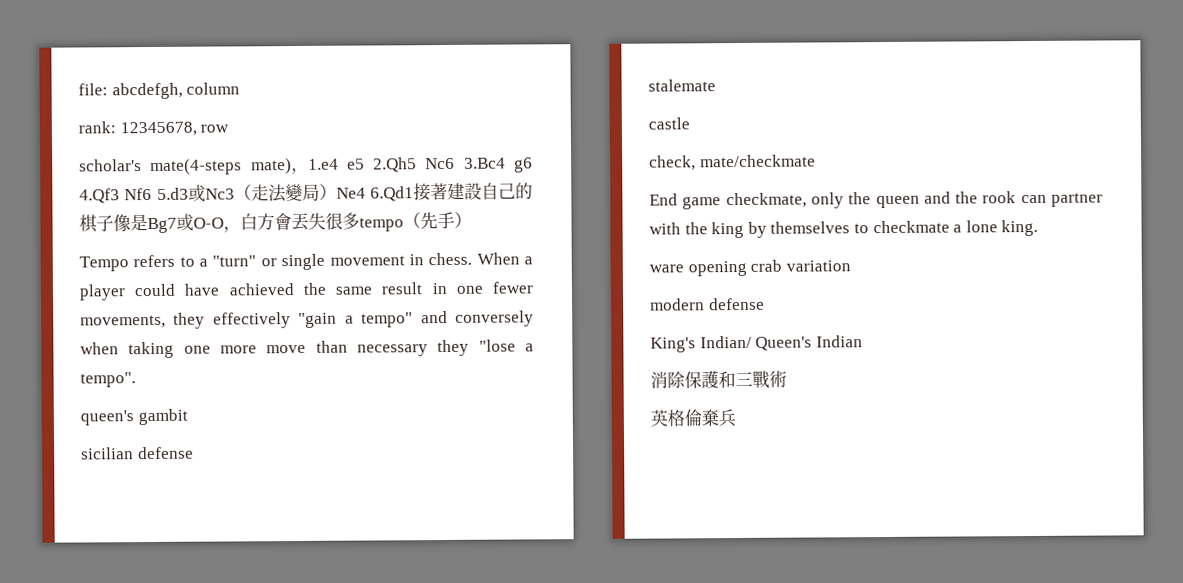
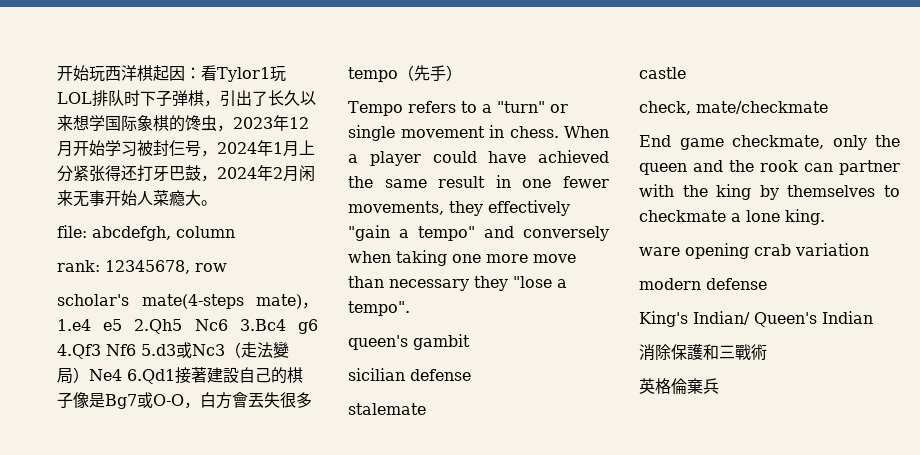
+ 开始玩西洋棋起因：看Tylor1玩LOL排队时下子弹棋，引出了长久以来想学国际象棋的馋虫，2023年12月开始学习被封仨号，2024年1月上分紧张得还打牙巴鼓，2024年2月闲来无事开始人菜瘾大。

